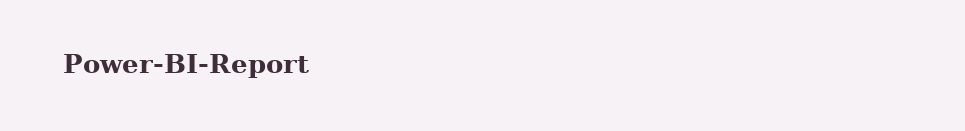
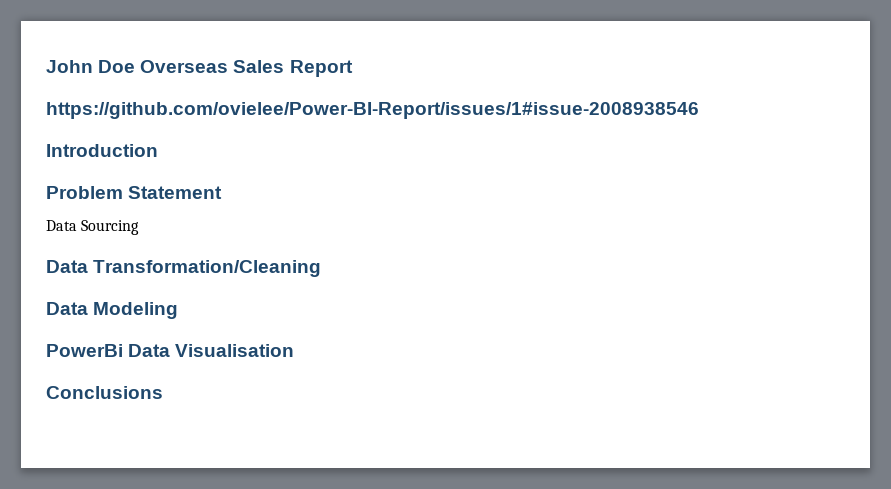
- Power-BI-Report
+ John Doe Overseas Sales Report
+ https://github.com/ovielee/Power-BI-Report/issues/1#issue-2008938546
+ Introduction
+ Problem Statement
+ Data Sourcing
+ Data Transformation/Cleaning
+ Data Modeling
+ PowerBi Data Visualisation
+ Conclusions

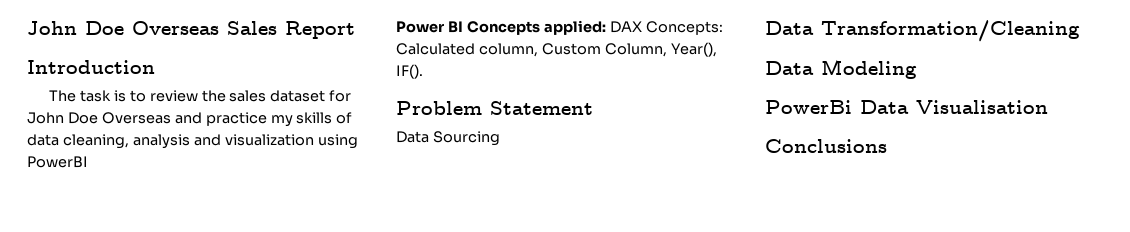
- https://github.com/ovielee/Power-BI-Report/issues/1#issue-2008938546
  Introduction
+ The task is to review the sales dataset for John Doe Overseas and practice my skills of data cleaning, analysis and visualization using PowerBI
+ Power BI Concepts applied: DAX Concepts: Calculated column, Custom Column, Year(), IF().

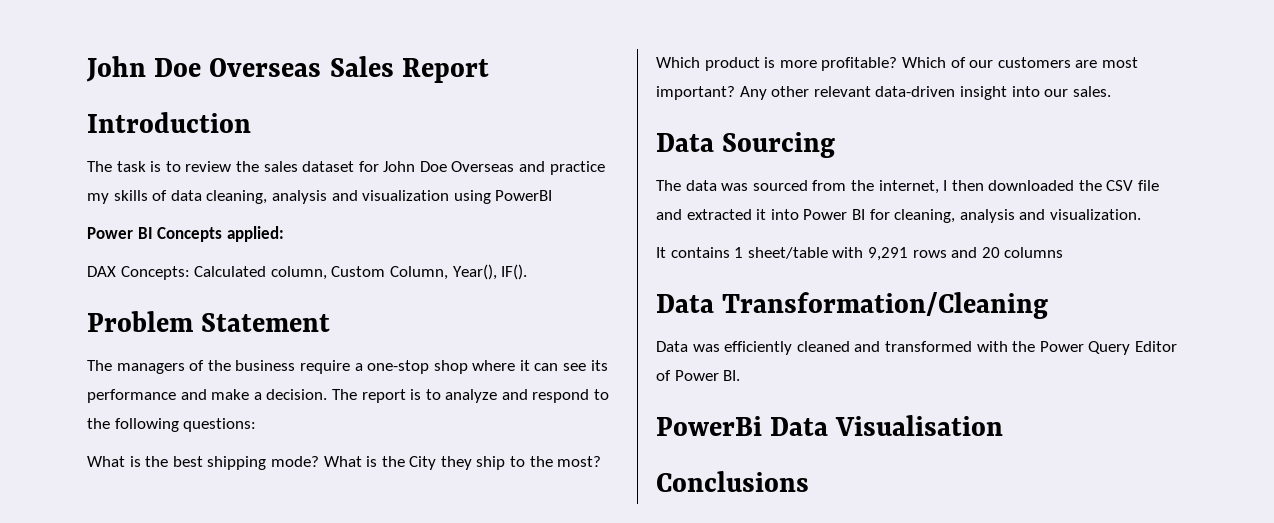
- Power BI Concepts applied: DAX Concepts: Calculated column, Custom Column, Year(), IF().
+ Power BI Concepts applied:
+ DAX Concepts: Calculated column, Custom Column, Year(), IF().
+ The managers of the business require a one-stop shop where it can see its performance and make a decision. The report is to analyze and respond to the following questions:
+ What is the best shipping mode? What is the City they ship to the most? Which product is more profitable? Which of our customers are most important? Any other relevant data-driven insight into our sales.
  Data Sourcing
+ The data was sourced from the internet, I then downloaded the CSV file and extracted it into Power BI for cleaning, analysis and visualization.
+ It contains 1 sheet/table with 9,291 rows and 20 columns
  Data Transformation/Cleaning
- Data Modeling
+ Data was efficiently cleaned and transformed with the Power Query Editor of Power BI.

